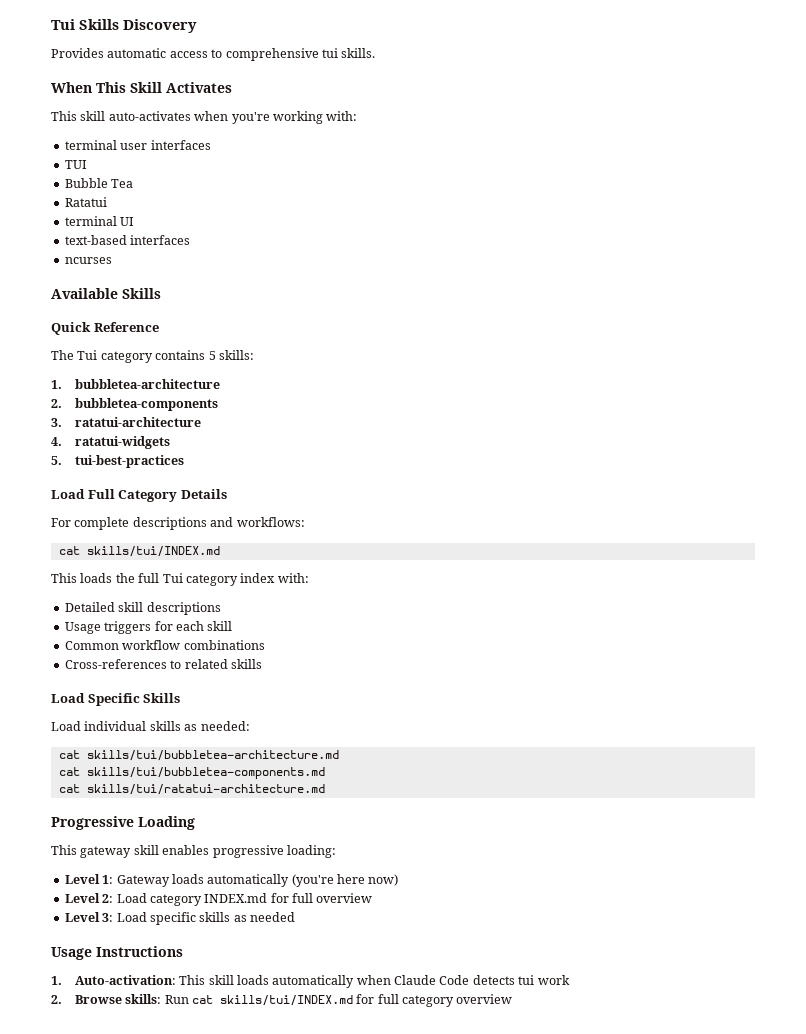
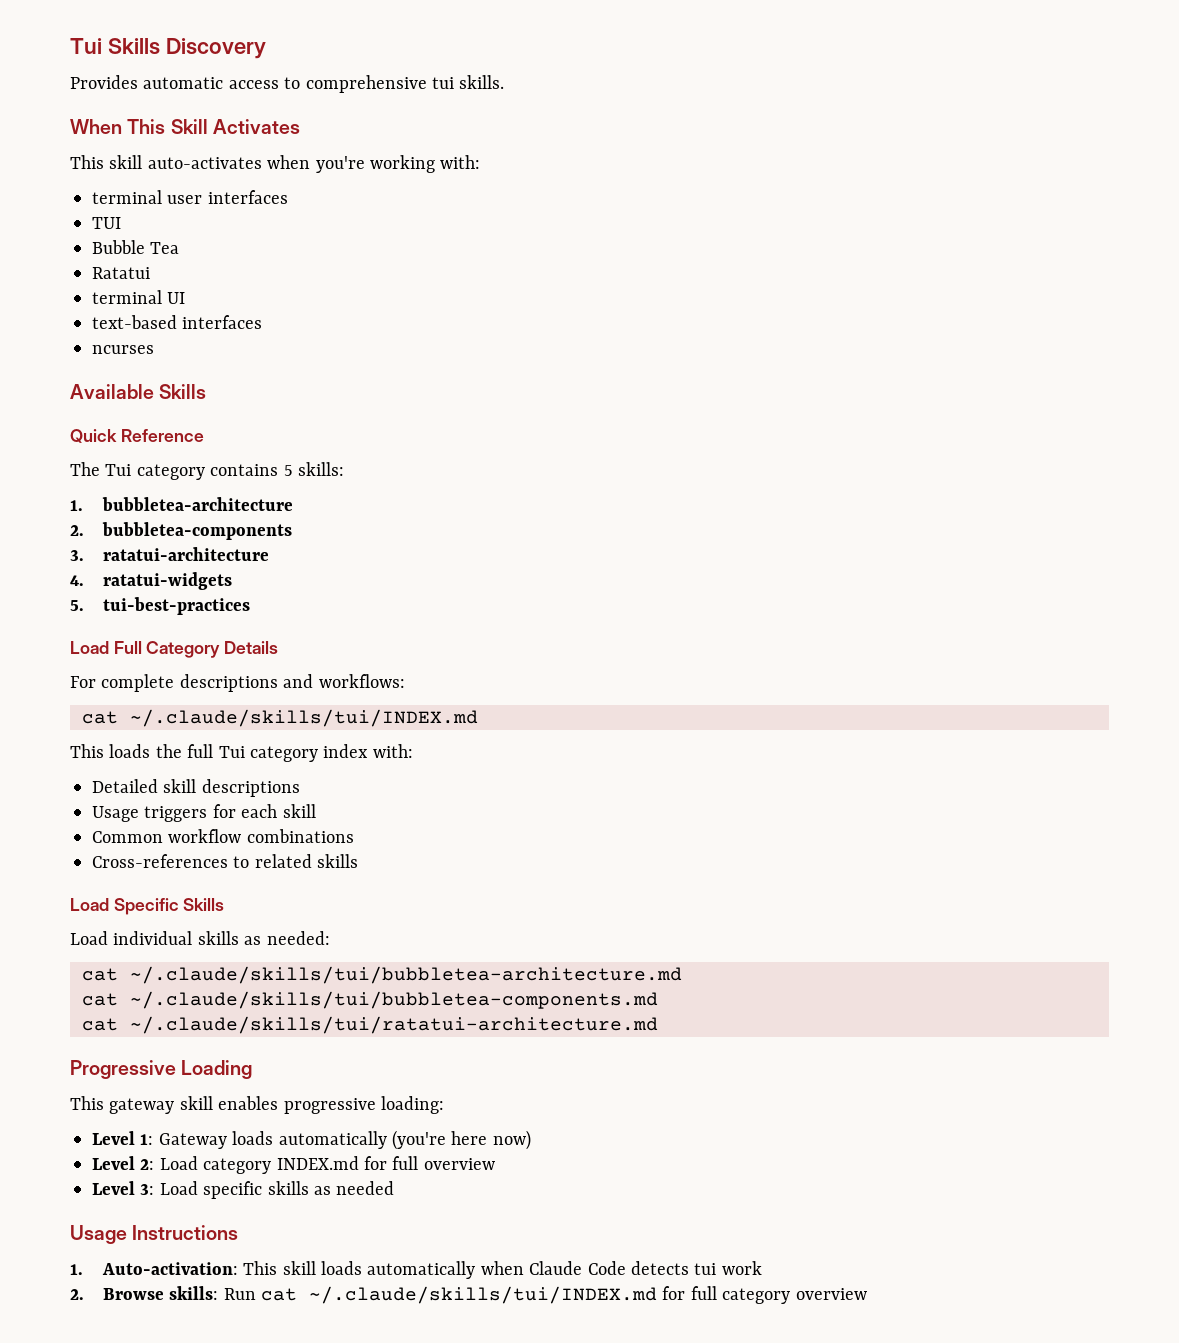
  For complete descriptions and workflows:
- cat skills/tui/INDEX.md
+ cat ~/.claude/skills/tui/INDEX.md
- cat skills/tui/bubbletea-architecture.md
- cat skills/tui/bubbletea-components.md
- cat skills/tui/ratatui-architecture.md
+ cat ~/.claude/skills/tui/bubbletea-architecture.md
+ cat ~/.claude/skills/tui/bubbletea-components.md
+ cat ~/.claude/skills/tui/ratatui-architecture.md
- 2. Browse skills: Run cat skills/tui/INDEX.md for full category overview
+ 2. Browse skills: Run cat ~/.claude/skills/tui/INDEX.md for full category overview

